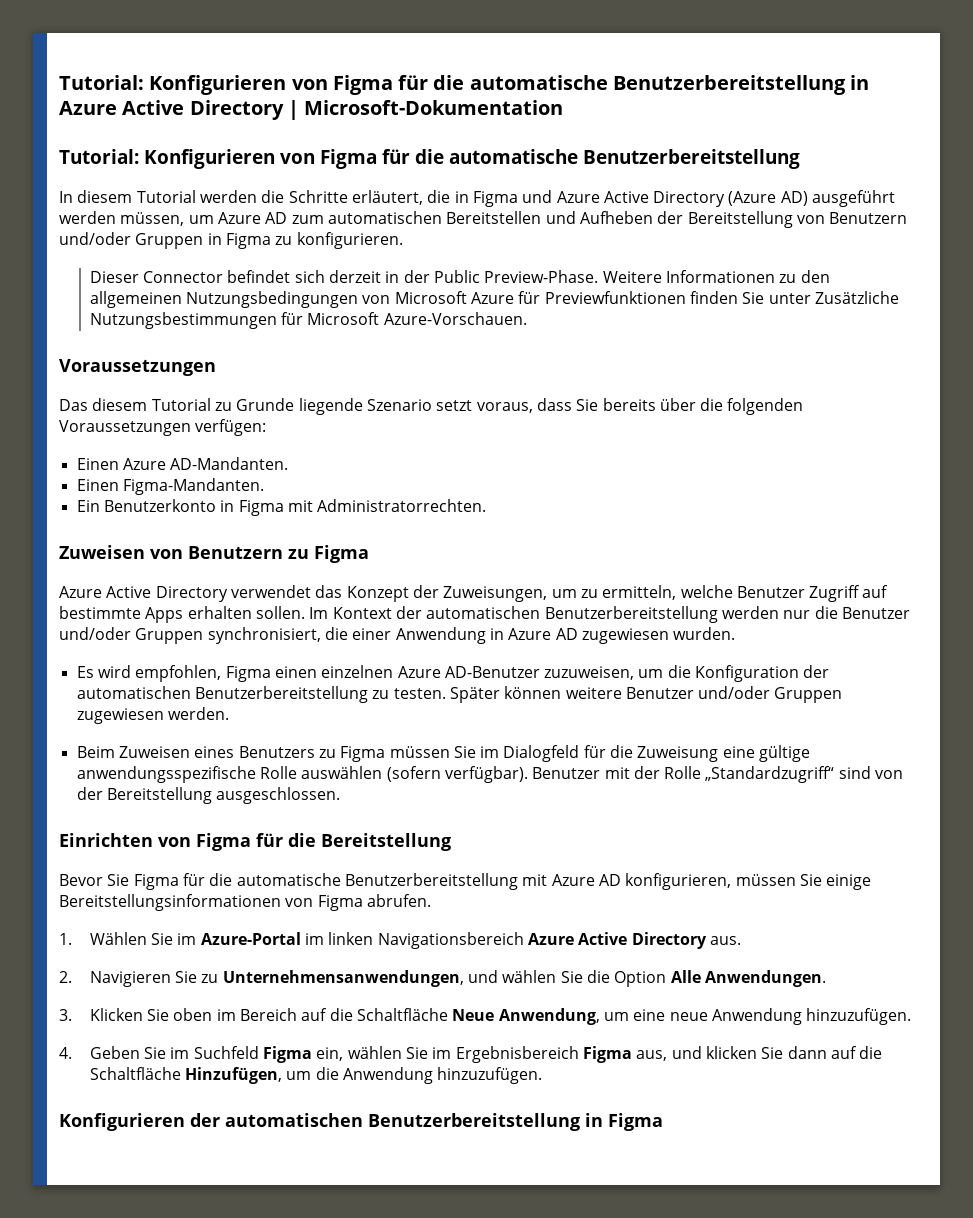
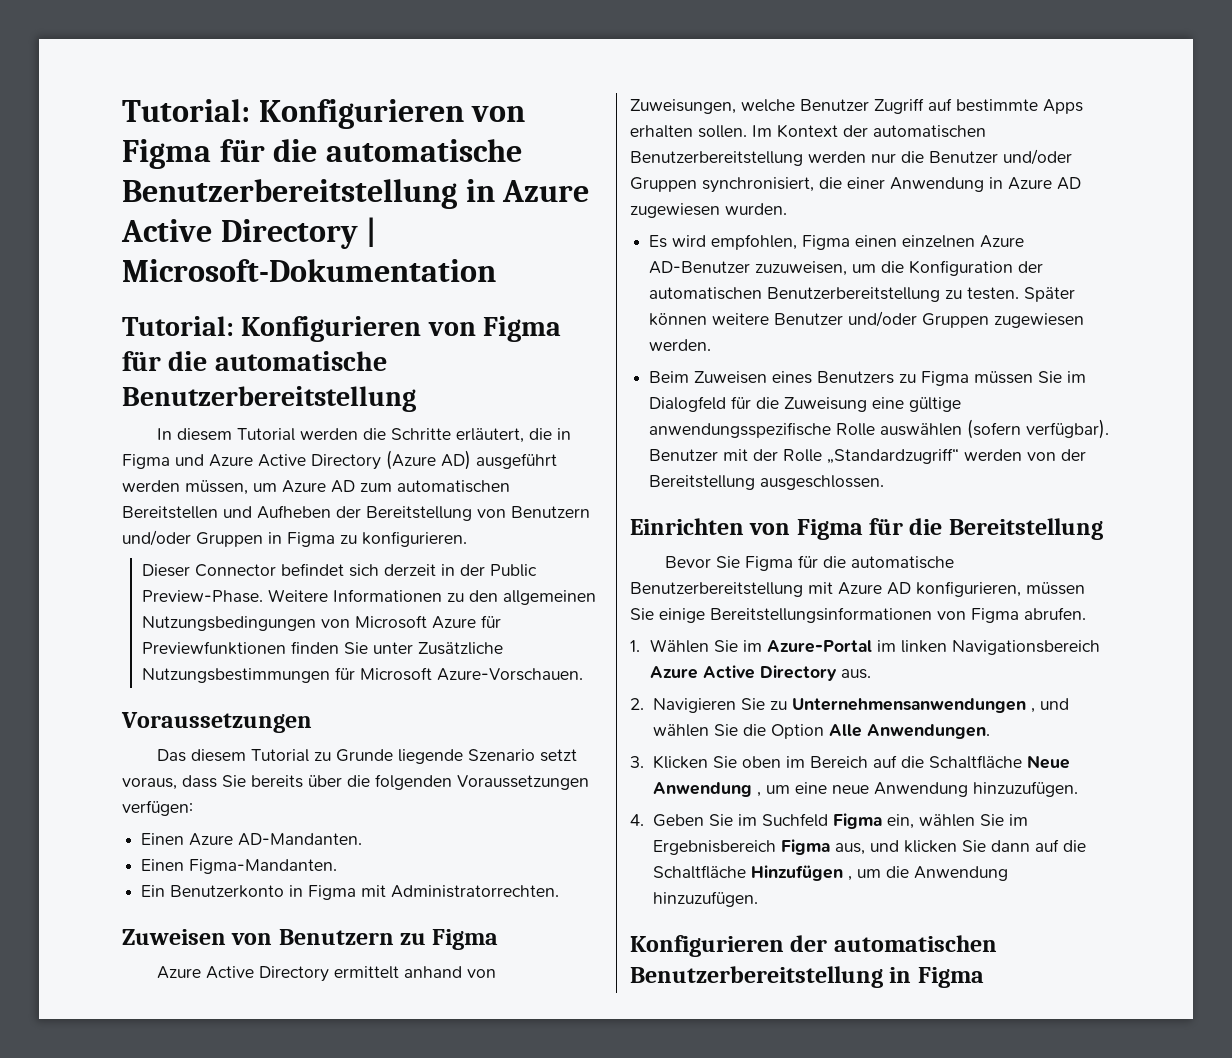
- Azure Active Directory verwendet das Konzept der Zuweisungen, um zu ermitteln, welche Benutzer Zugriff auf bestimmte Apps erhalten sollen.
+ Azure Active Directory ermittelt anhand von Zuweisungen, welche Benutzer Zugriff auf bestimmte Apps erhalten sollen.
- Benutzer mit der Rolle „Standardzugriff“ sind von der Bereitstellung ausgeschlossen.
+ Benutzer mit der Rolle „Standardzugriff“ werden von der Bereitstellung ausgeschlossen.
- 2. Navigieren Sie zu Unternehmensanwendungen, und wählen Sie die Option Alle Anwendungen.
+ 2. Navigieren Sie zu Unternehmensanwendungen , und wählen Sie die Option Alle Anwendungen.
- 3. Klicken Sie oben im Bereich auf die Schaltfläche Neue Anwendung, um eine neue Anwendung hinzuzufügen.
+ 3. Klicken Sie oben im Bereich auf die Schaltfläche Neue Anwendung , um eine neue Anwendung hinzuzufügen.
- 4. Geben Sie im Suchfeld Figma ein, wählen Sie im Ergebnisbereich Figma aus, und klicken Sie dann auf die Schaltfläche Hinzufügen, um die Anwendung hinzuzufügen.
+ 4. Geben Sie im Suchfeld Figma ein, wählen Sie im Ergebnisbereich Figma aus, und klicken Sie dann auf die Schaltfläche Hinzufügen , um die Anwendung hinzuzufügen.

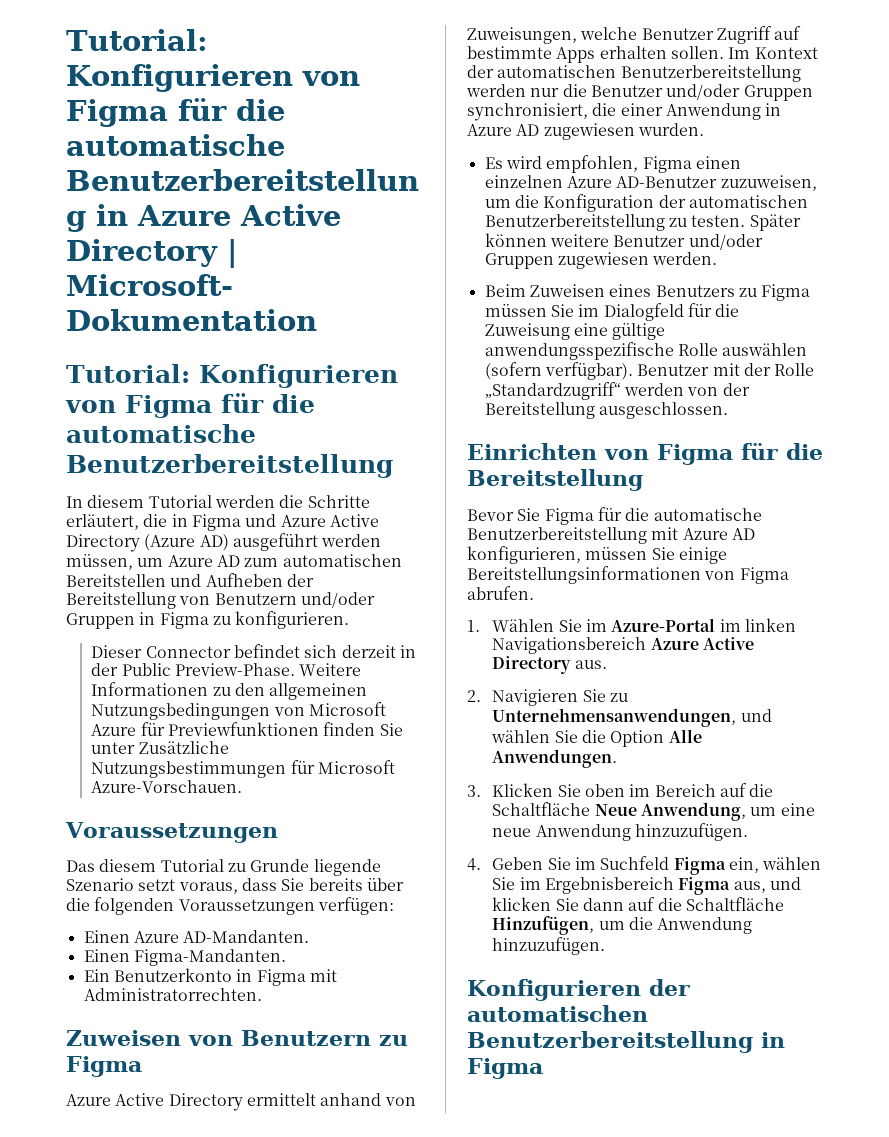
- 2. Navigieren Sie zu Unternehmensanwendungen , und wählen Sie die Option Alle Anwendungen.
+ 2. Navigieren Sie zu Unternehmensanwendungen, und wählen Sie die Option Alle Anwendungen.
- 3. Klicken Sie oben im Bereich auf die Schaltfläche Neue Anwendung , um eine neue Anwendung hinzuzufügen.
+ 3. Klicken Sie oben im Bereich auf die Schaltfläche Neue Anwendung, um eine neue Anwendung hinzuzufügen.
- 4. Geben Sie im Suchfeld Figma ein, wählen Sie im Ergebnisbereich Figma aus, und klicken Sie dann auf die Schaltfläche Hinzufügen , um die Anwendung hinzuzufügen.
+ 4. Geben Sie im Suchfeld Figma ein, wählen Sie im Ergebnisbereich Figma aus, und klicken Sie dann auf die Schaltfläche Hinzufügen, um die Anwendung hinzuzufügen.

